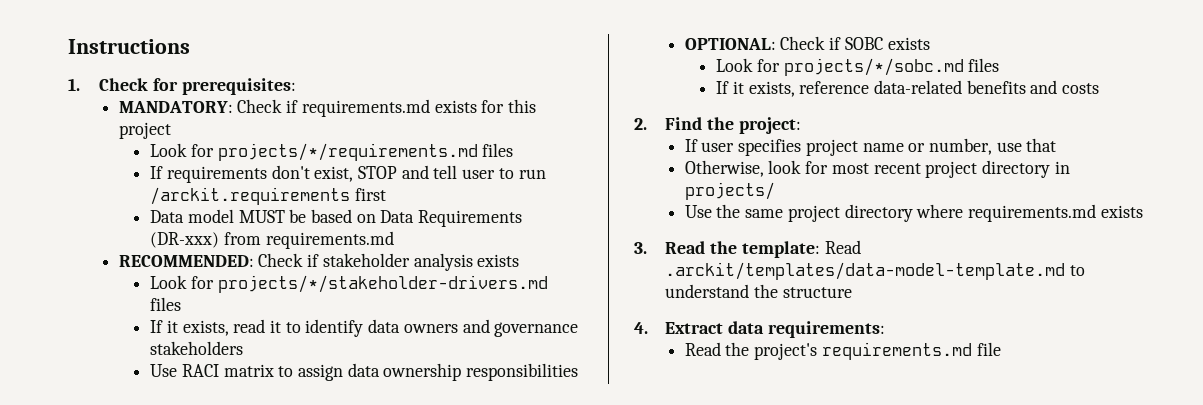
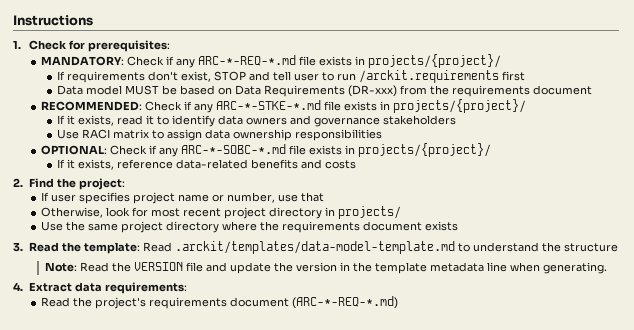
- MANDATORY: Check if requirements.md exists for this project
- Look for projects/*/requirements.md files
+ MANDATORY: Check if any ARC-*-REQ-*.md file exists in projects/{project}/
- Data model MUST be based on Data Requirements (DR-xxx) from requirements.md
+ Data model MUST be based on Data Requirements (DR-xxx) from the requirements document
- RECOMMENDED: Check if stakeholder analysis exists
- Look for projects/*/stakeholder-drivers.md files
+ RECOMMENDED: Check if any ARC-*-STKE-*.md file exists in projects/{project}/
- OPTIONAL: Check if SOBC exists
- Look for projects/*/sobc.md files
+ OPTIONAL: Check if any ARC-*-SOBC-*.md file exists in projects/{project}/
- Use the same project directory where requirements.md exists
+ Use the same project directory where the requirements document exists
+ Note: Read the VERSION file and update the version in the template metadata line when generating.
- Read the project's requirements.md file
+ Read the project's requirements document (ARC-*-REQ-*.md)

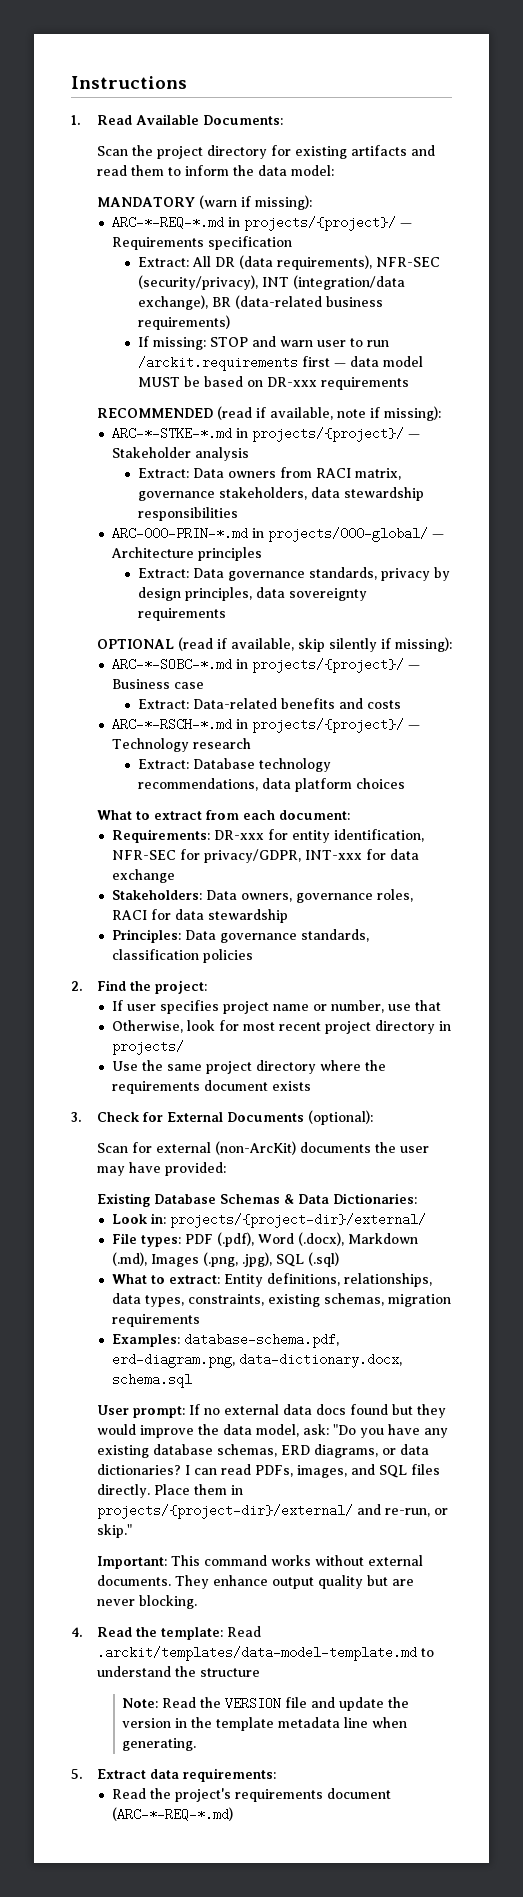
- 1. Check for prerequisites:
- MANDATORY: Check if any ARC-*-REQ-*.md file exists in projects/{project}/
- If requirements don't exist, STOP and tell user to run /arckit.requirements first
- Data model MUST be based on Data Requirements (DR-xxx) from the requirements document
- RECOMMENDED: Check if any ARC-*-STKE-*.md file exists in projects/{project}/
- If it exists, read it to identify data owners and governance stakeholders
- Use RACI matrix to assign data ownership responsibilities
- OPTIONAL: Check if any ARC-*-SOBC-*.md file exists in projects/{project}/
- If it exists, reference data-related benefits and costs
+ 1. Read Available Documents:
+ Scan the project directory for existing artifacts and read them to inform the data model:
+ MANDATORY (warn if missing):
+ ARC-*-REQ-*.md in projects/{project}/ — Requirements specification
+ Extract: All DR (data requirements), NFR-SEC (security/privacy), INT (integration/data exchange), BR (data-related business requirements)
+ If missing: STOP and warn user to run /arckit.requirements first — data model MUST be based on DR-xxx requirements
+ RECOMMENDED (read if available, note if missing):
+ ARC-*-STKE-*.md in projects/{project}/ — Stakeholder analysis
+ Extract: Data owners from RACI matrix, governance stakeholders, data stewardship responsibilities
+ ARC-000-PRIN-*.md in projects/000-global/ — Architecture principles
+ Extract: Data governance standards, privacy by design principles, data sovereignty requirements
+ OPTIONAL (read if available, skip silently if missing):
+ ARC-*-SOBC-*.md in projects/{project}/ — Business case
+ Extract: Data-related benefits and costs
+ ARC-*-RSCH-*.md in projects/{project}/ — Technology research
+ Extract: Database technology recommendations, data platform choices
+ What to extract from each document:
+ Requirements: DR-xxx for entity identification, NFR-SEC for privacy/GDPR, INT-xxx for data exchange
+ Stakeholders: Data owners, governance roles, RACI for data stewardship
+ Principles: Data governance standards, classification policies
- 3. Read the template: Read .arckit/templates/data-model-template.md to understand the structure
+ 3. Check for External Documents (optional):
+ Scan for external (non-ArcKit) documents the user may have provided:
+ Existing Database Schemas & Data Dictionaries:
+ Look in: projects/{project-dir}/external/
+ File types: PDF (.pdf), Word (.docx), Markdown (.md), Images (.png, .jpg), SQL (.sql)
+ What to extract: Entity definitions, relationships, data types, constraints, existing schemas, migration requirements
+ Examples: database-schema.pdf, erd-diagram.png, data-dictionary.docx, schema.sql
+ User prompt: If no external data docs found but they would improve the data model, ask: "Do you have any existing database schemas, ERD diagrams, or data dictionaries? I can read PDFs, images, and SQL files directly. Place them in projects/{project-dir}/external/ and re-run, or skip."
+ Important: This command works without external documents. They enhance output quality but are never blocking.
+ 4. Read the template: Read .arckit/templates/data-model-template.md to understand the structure
- 4. Extract data requirements:
+ 5. Extract data requirements:

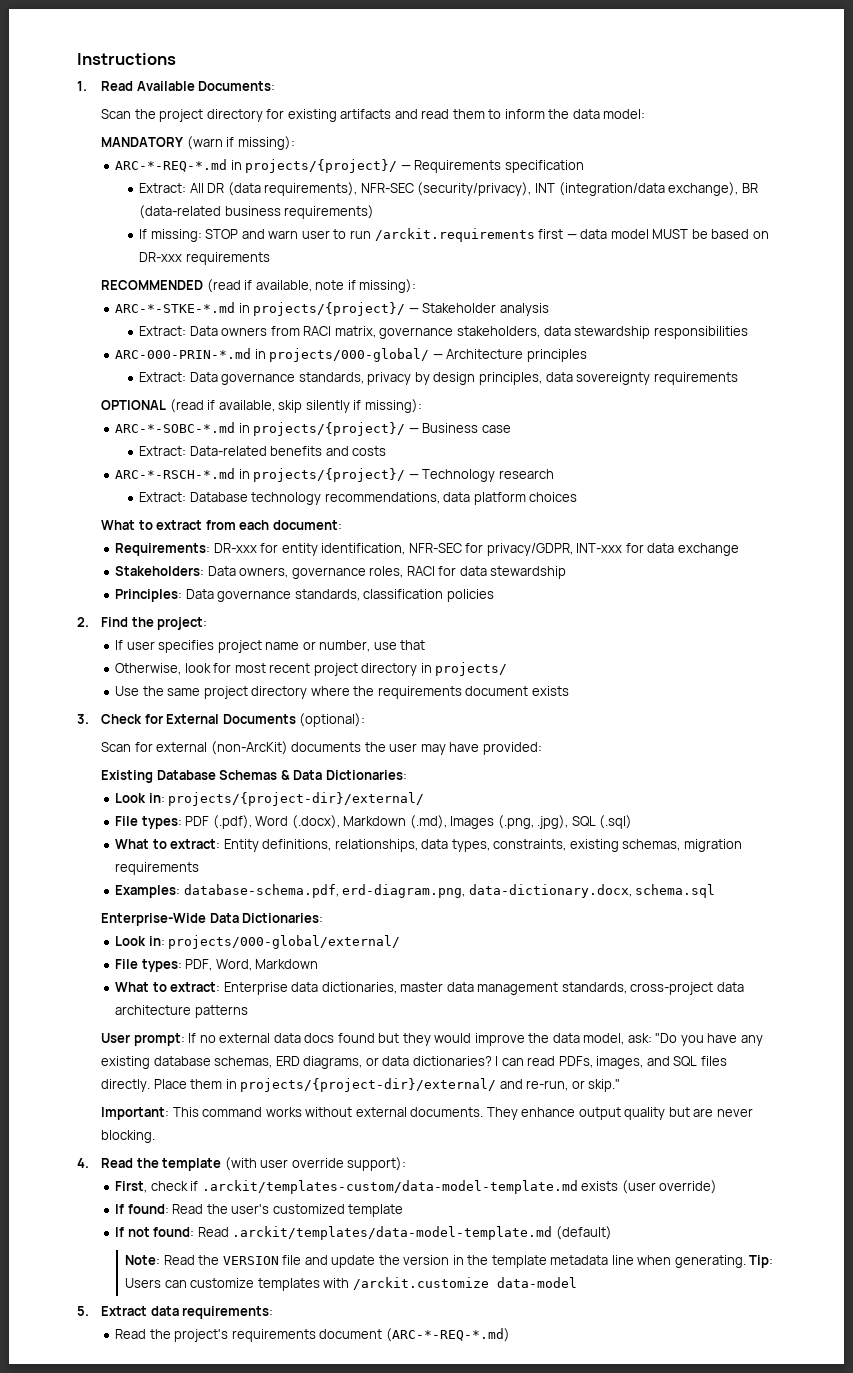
+ Enterprise-Wide Data Dictionaries:
+ Look in: projects/000-global/external/
+ File types: PDF, Word, Markdown
+ What to extract: Enterprise data dictionaries, master data management standards, cross-project data architecture patterns
- 4. Read the template: Read .arckit/templates/data-model-template.md to understand the structure
+ 4. Read the template (with user override support):
+ First, check if .arckit/templates-custom/data-model-template.md exists (user override)
+ If found: Read the user's customized template
+ If not found: Read .arckit/templates/data-model-template.md (default)
+ Tip: Users can customize templates with /arckit.customize data-model

